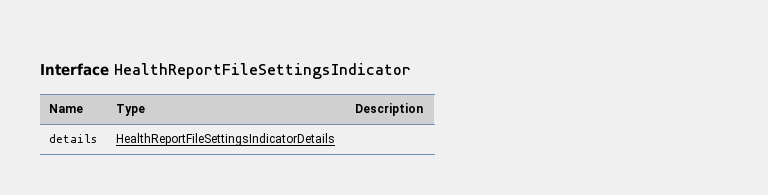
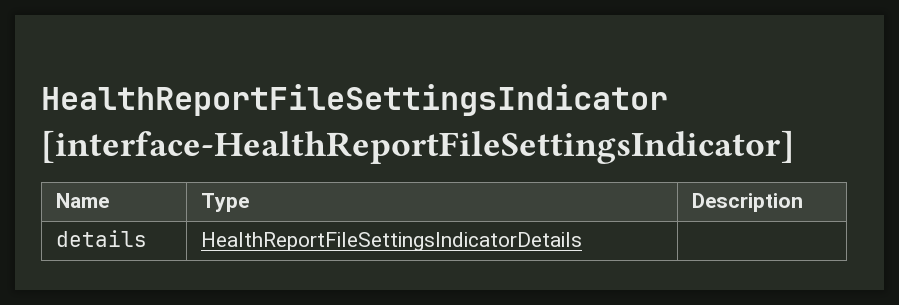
- Interface HealthReportFileSettingsIndicator
+ HealthReportFileSettingsIndicator [interface-HealthReportFileSettingsIndicator]

